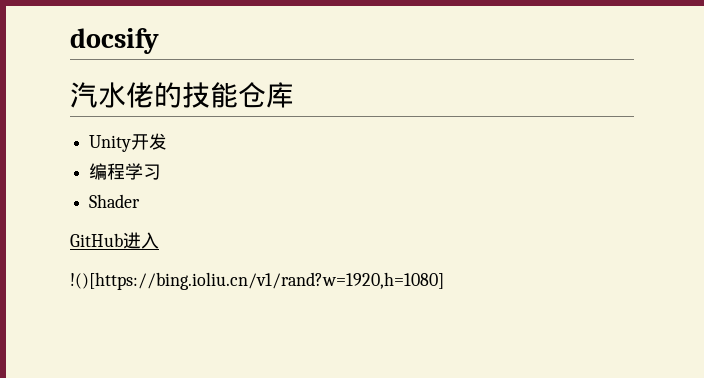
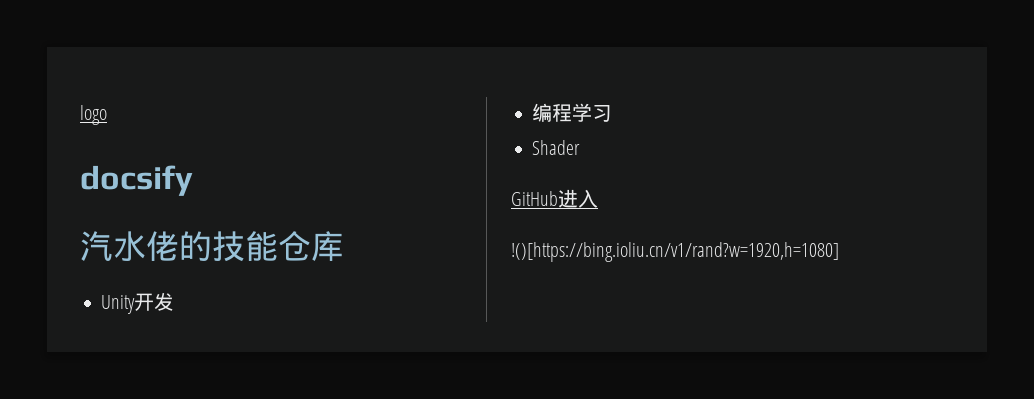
+ logo

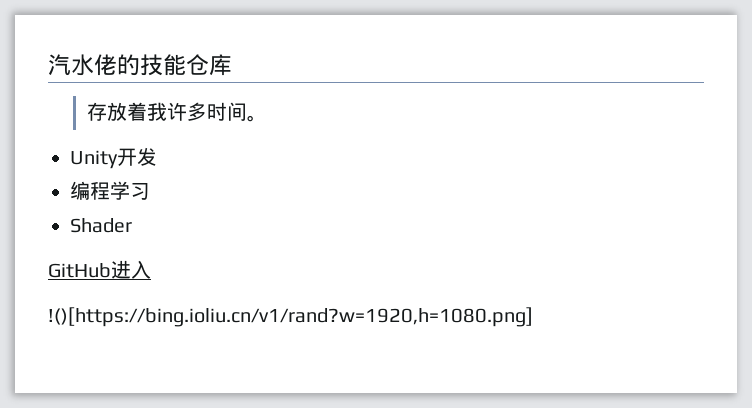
- logo
- docsify
+ 存放着我许多时间。
- !()[https://bing.ioliu.cn/v1/rand?w=1920,h=1080]
+ !()[https://bing.ioliu.cn/v1/rand?w=1920,h=1080.png]

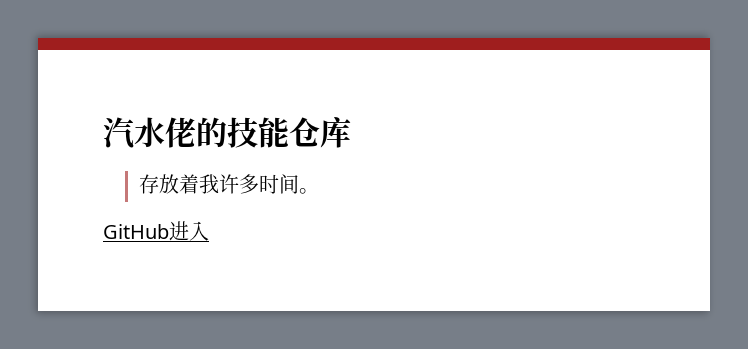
- Unity开发
- 编程学习
- Shader
- !()[https://bing.ioliu.cn/v1/rand?w=1920,h=1080.png]

